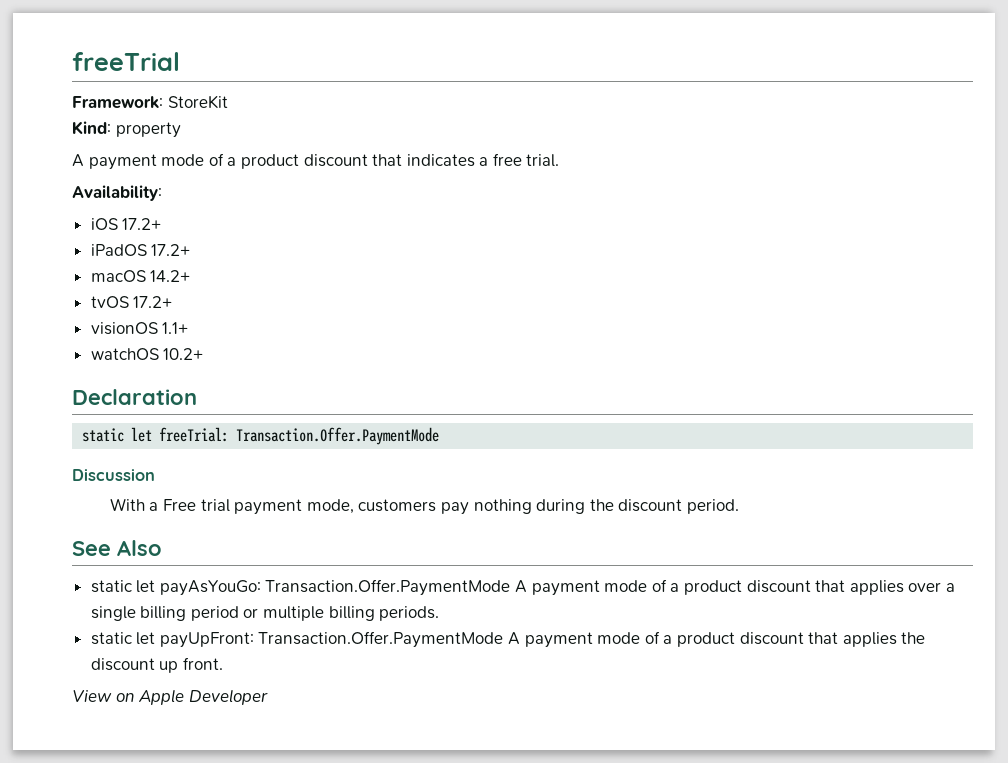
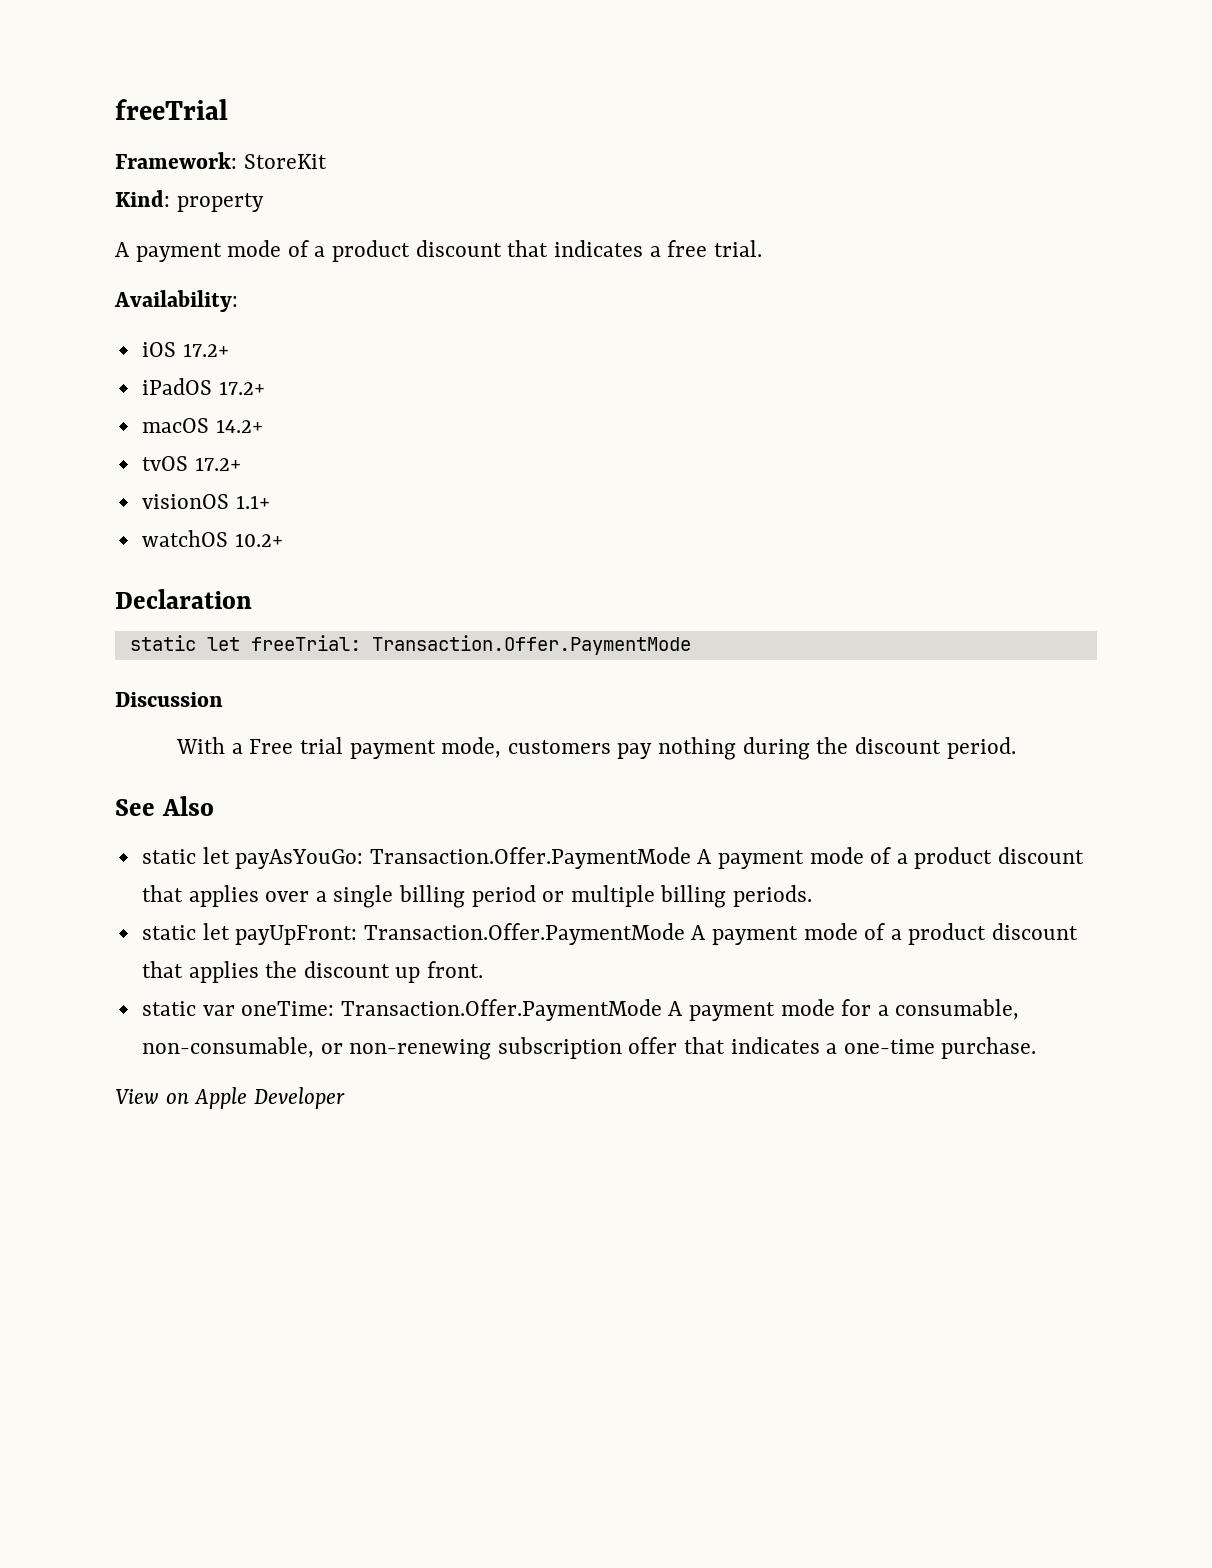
+ static var oneTime: Transaction.Offer.PaymentMode A payment mode for a consumable, non-consumable, or non-renewing subscription offer that indicates a one-time purchase.

